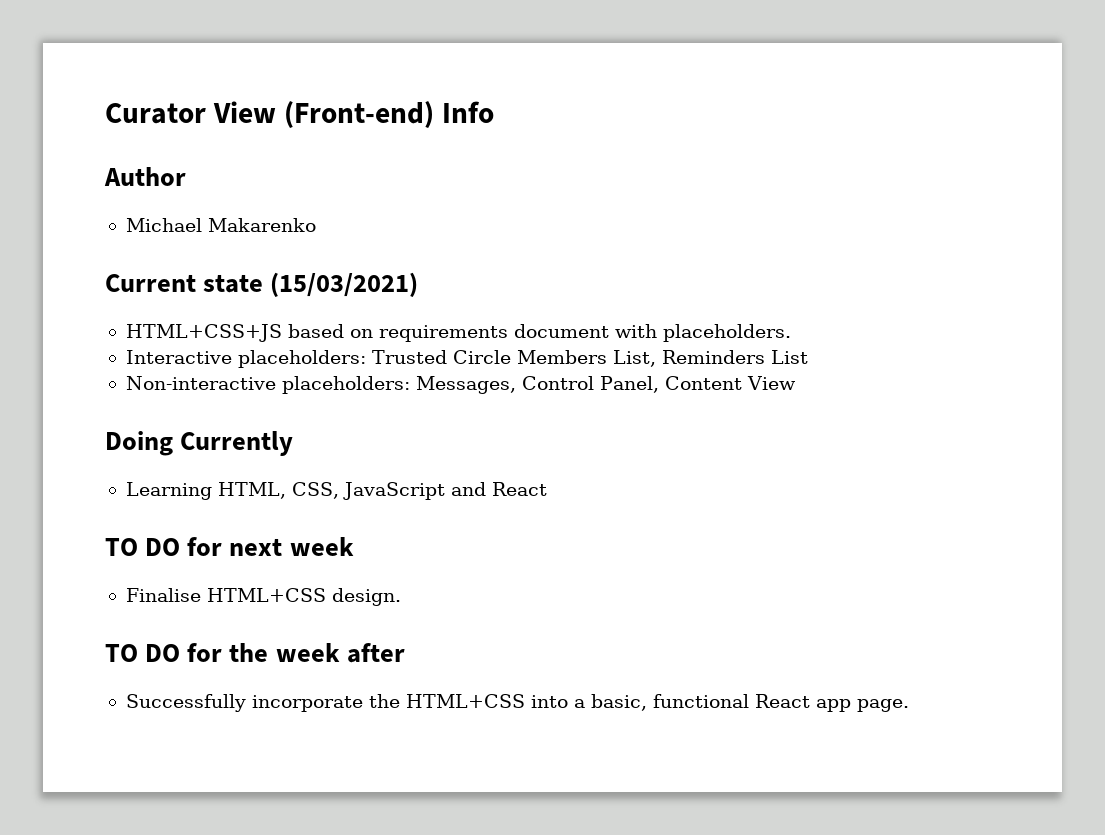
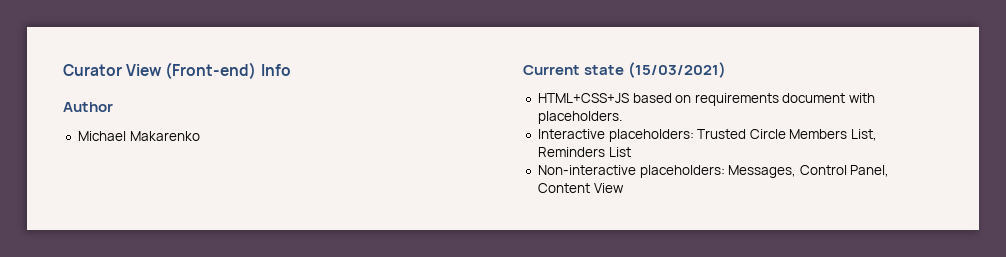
- Doing Currently
- Learning HTML, CSS, JavaScript and React
- TO DO for next week
- Finalise HTML+CSS design.
- TO DO for the week after
- Successfully incorporate the HTML+CSS into a basic, functional React app page.

